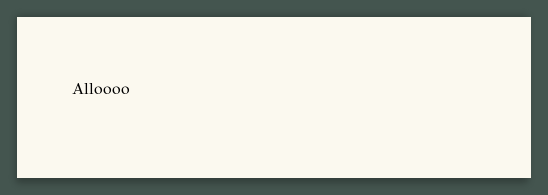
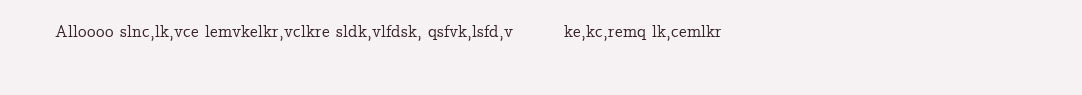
- Alloooo
+ Alloooo slnc,lk,vce lemvkelkr,vclkre sldk,vlfdsk, qsfvk,lsfd,v ke,kc,remq lk,cemlkr

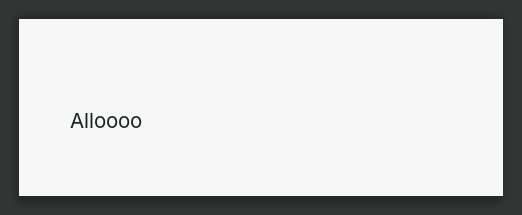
- Alloooo slnc,lk,vce lemvkelkr,vclkre sldk,vlfdsk, qsfvk,lsfd,v ke,kc,remq lk,cemlkr
+ Alloooo

